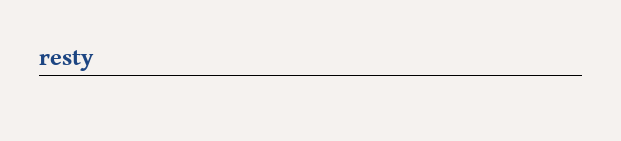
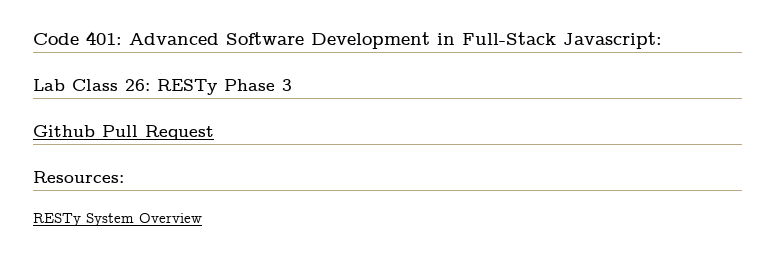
- resty
+ Code 401: Advanced Software Development in Full-Stack Javascript:
+ Lab Class 26: RESTy Phase 3
+ Github Pull Request
+ Resources:
+ RESTy System Overview

